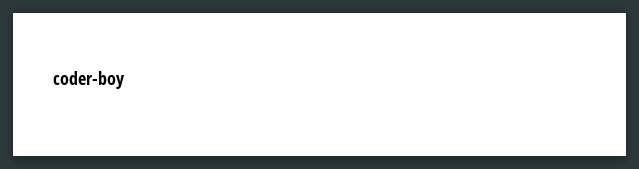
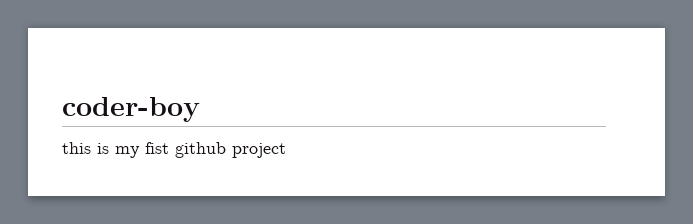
+ this is my fist github project

